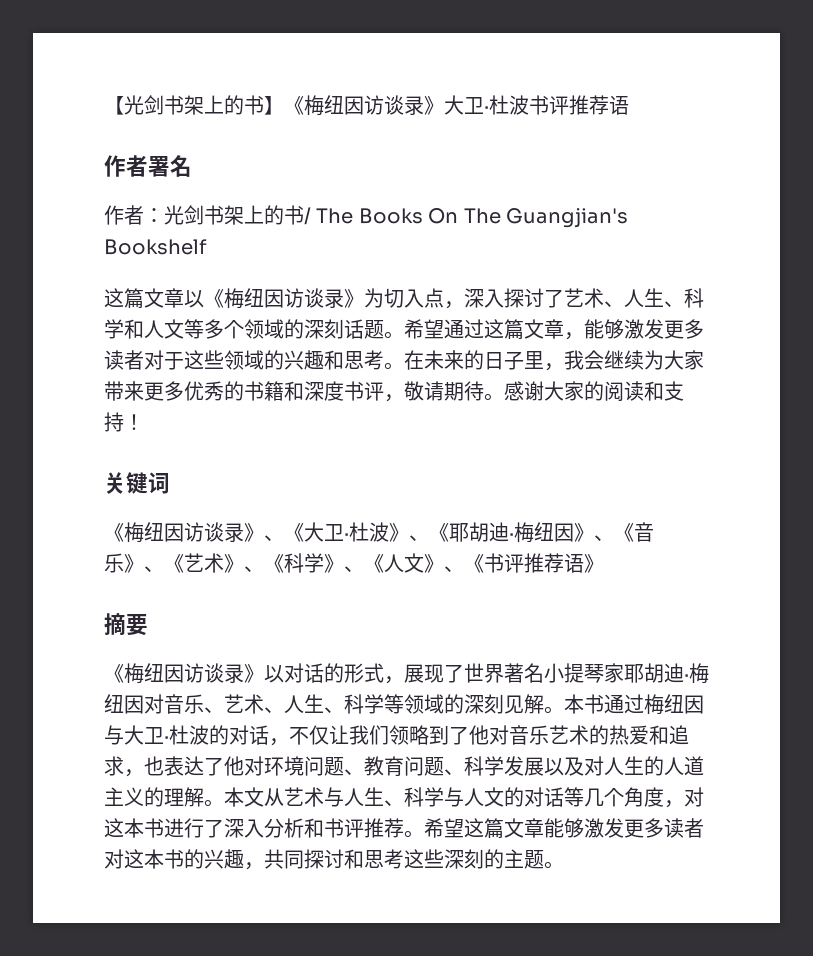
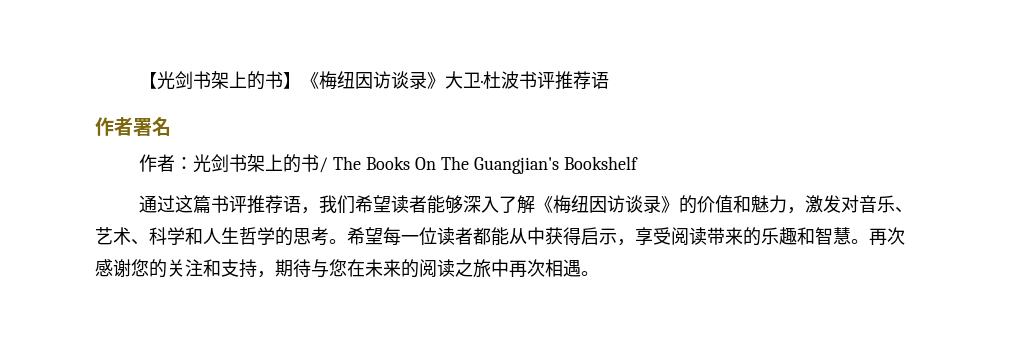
- 这篇文章以《梅纽因访谈录》为切入点，深入探讨了艺术、人生、科学和人文等多个领域的深刻话题。希望通过这篇文章，能够激发更多读者对于这些领域的兴趣和思考。在未来的日子里，我会继续为大家带来更多优秀的书籍和深度书评，敬请期待。感谢大家的阅读和支持！
- 关键词
- 《梅纽因访谈录》、《大卫·杜波》、《耶胡迪·梅纽因》、《音乐》、《艺术》、《科学》、《人文》、《书评推荐语》
- 摘要
- 《梅纽因访谈录》以对话的形式，展现了世界著名小提琴家耶胡迪·梅纽因对音乐、艺术、人生、科学等领域的深刻见解。本书通过梅纽因与大卫·杜波的对话，不仅让我们领略到了他对音乐艺术的热爱和追求，也表达了他对环境问题、教育问题、科学发展以及对人生的人道主义的理解。本文从艺术与人生、科学与人文的对话等几个角度，对这本书进行了深入分析和书评推荐。希望这篇文章能够激发更多读者对这本书的兴趣，共同探讨和思考这些深刻的主题。
+ 通过这篇书评推荐语，我们希望读者能够深入了解《梅纽因访谈录》的价值和魅力，激发对音乐、艺术、科学和人生哲学的思考。希望每一位读者都能从中获得启示，享受阅读带来的乐趣和智慧。再次感谢您的关注和支持，期待与您在未来的阅读之旅中再次相遇。

